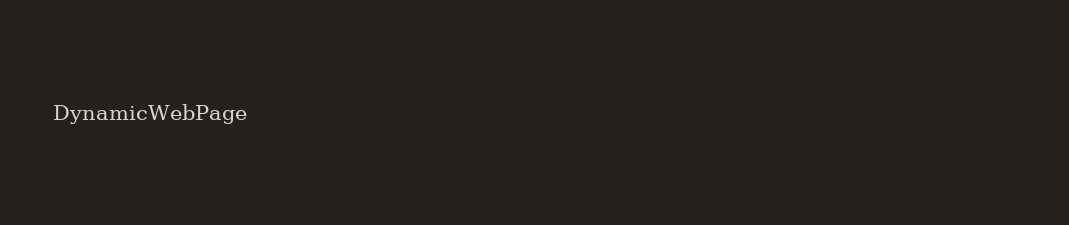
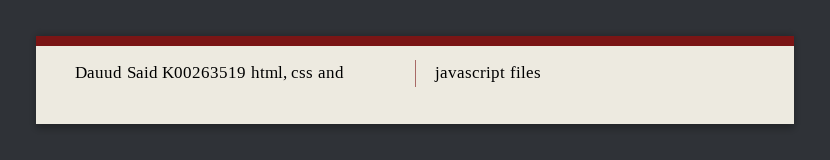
- DynamicWebPage
+ Dauud Said K00263519 html, css and javascript files

